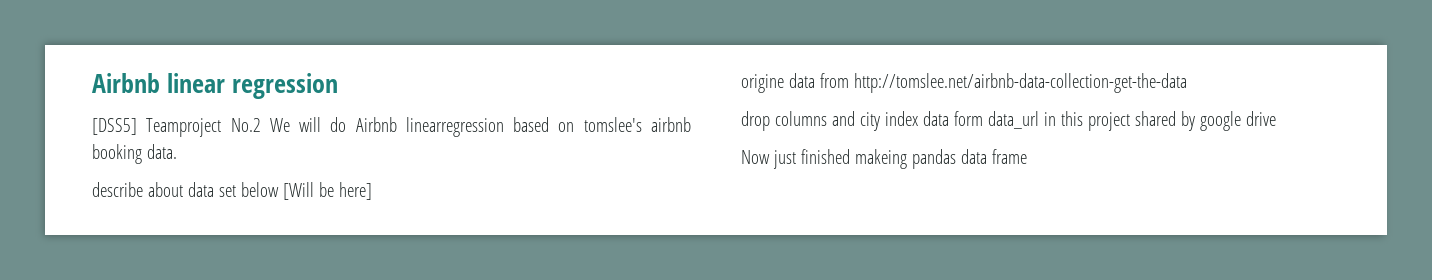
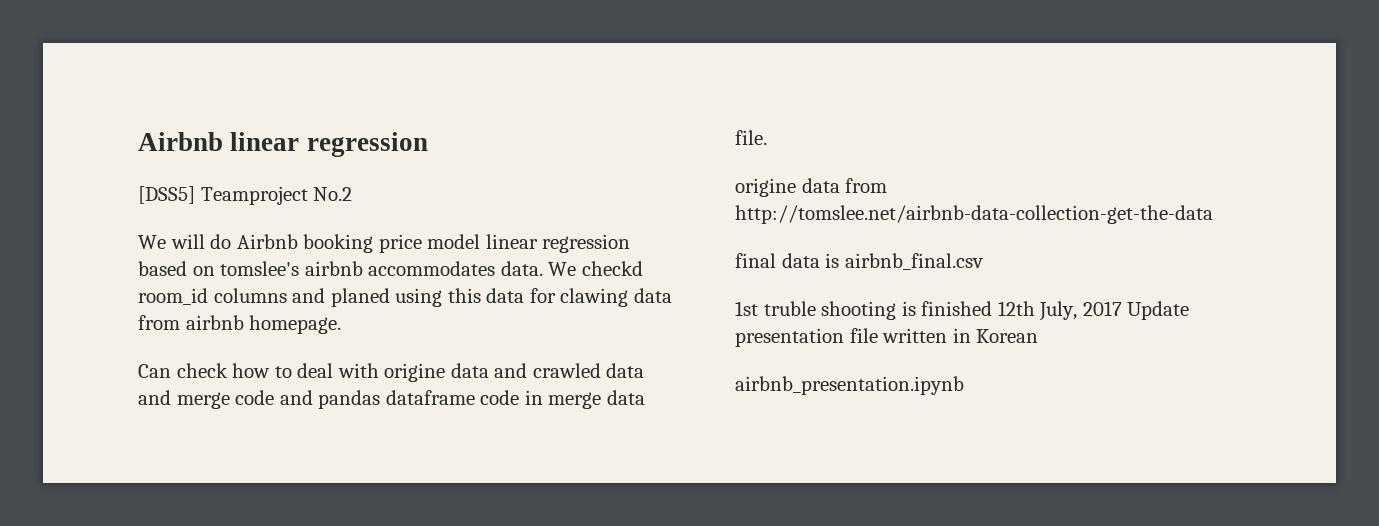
- [DSS5] Teamproject No.2 We will do Airbnb linearregression based on tomslee's airbnb booking data.
- describe about data set below [Will be here]
+ [DSS5] Teamproject No.2
+ We will do Airbnb booking price model linear regression based on tomslee's airbnb accommodates data. We checkd room_id columns and planed using this data for clawing data from airbnb homepage.
+ Can check how to deal with origine data and crawled data and merge code and pandas dataframe code in merge data file.
  origine data from http://tomslee.net/airbnb-data-collection-get-the-data
- drop columns and city index data form data_url in this project shared by google drive
- Now just finished makeing pandas data frame
+ final data is airbnb_final.csv
+ 1st truble shooting is finished 12th July, 2017 Update presentation file written in Korean
+ airbnb_presentation.ipynb

